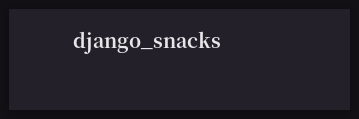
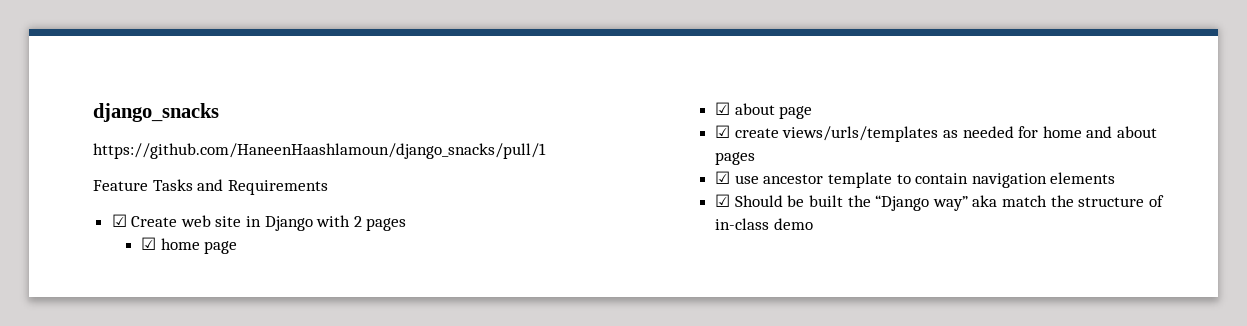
+ https://github.com/HaneenHaashlamoun/django_snacks/pull/1
+ Feature Tasks and Requirements
+ ☑ Create web site in Django with 2 pages
+ ☑ home page
+ ☑ about page
+ ☑ create views/urls/templates as needed for home and about pages
+ ☑ use ancestor template to contain navigation elements
+ ☑ Should be built the “Django way” aka match the structure of in-class demo

